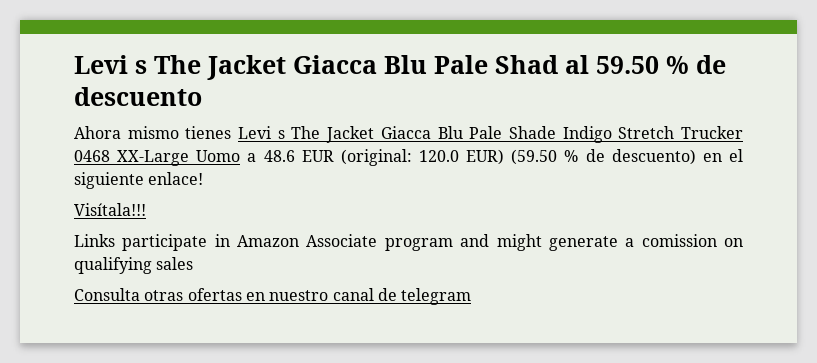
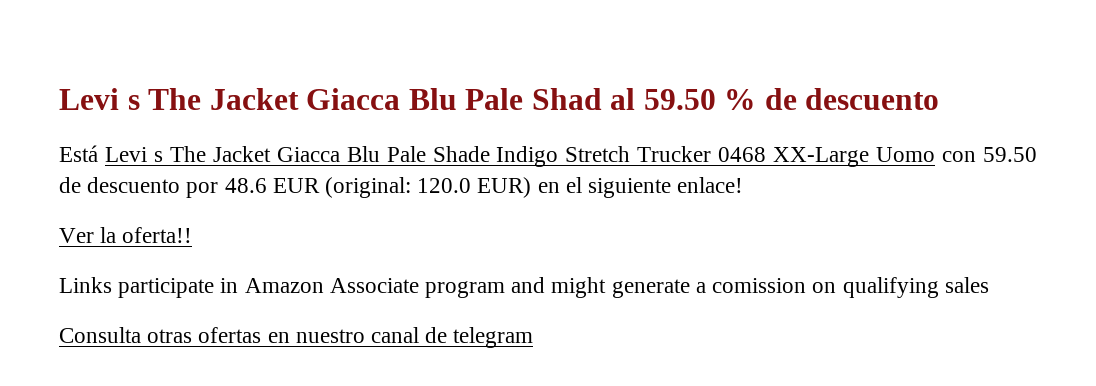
- Ahora mismo tienes Levi s The Jacket Giacca Blu Pale Shade Indigo Stretch Trucker 0468 XX-Large Uomo a 48.6 EUR (original: 120.0 EUR) (59.50 % de descuento) en el siguiente enlace!
+ Está Levi s The Jacket Giacca Blu Pale Shade Indigo Stretch Trucker 0468 XX-Large Uomo con 59.50 de descuento por 48.6 EUR (original: 120.0 EUR) en el siguiente enlace!
- Visítala!!!
+ Ver la oferta!!

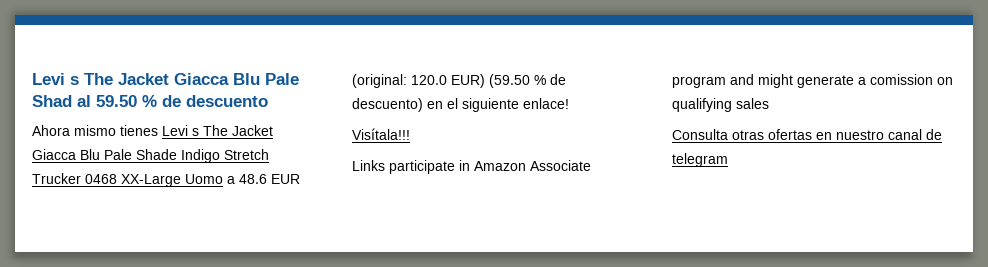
- Está Levi s The Jacket Giacca Blu Pale Shade Indigo Stretch Trucker 0468 XX-Large Uomo con 59.50 de descuento por 48.6 EUR (original: 120.0 EUR) en el siguiente enlace!
+ Ahora mismo tienes Levi s The Jacket Giacca Blu Pale Shade Indigo Stretch Trucker 0468 XX-Large Uomo a 48.6 EUR (original: 120.0 EUR) (59.50 % de descuento) en el siguiente enlace!
- Ver la oferta!!
+ Visítala!!!

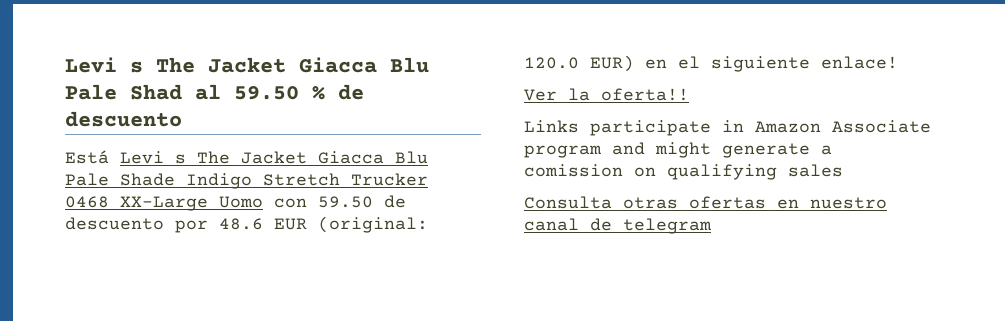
- Ahora mismo tienes Levi s The Jacket Giacca Blu Pale Shade Indigo Stretch Trucker 0468 XX-Large Uomo a 48.6 EUR (original: 120.0 EUR) (59.50 % de descuento) en el siguiente enlace!
+ Está Levi s The Jacket Giacca Blu Pale Shade Indigo Stretch Trucker 0468 XX-Large Uomo con 59.50 de descuento por 48.6 EUR (original: 120.0 EUR) en el siguiente enlace!
- Visítala!!!
+ Ver la oferta!!

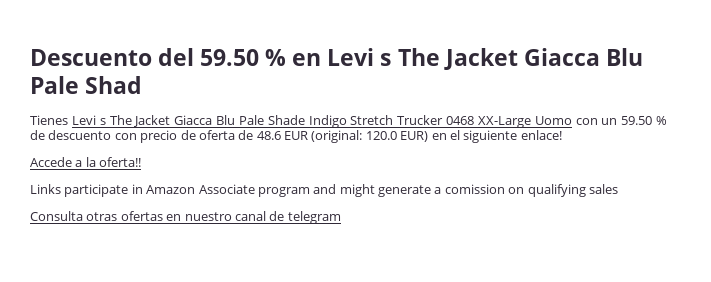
- Levi s The Jacket Giacca Blu Pale Shad al 59.50 % de descuento
- Está Levi s The Jacket Giacca Blu Pale Shade Indigo Stretch Trucker 0468 XX-Large Uomo con 59.50 de descuento por 48.6 EUR (original: 120.0 EUR) en el siguiente enlace!
+ Descuento del 59.50 % en Levi s The Jacket Giacca Blu Pale Shad
+ Tienes Levi s The Jacket Giacca Blu Pale Shade Indigo Stretch Trucker 0468 XX-Large Uomo con un 59.50 % de descuento con precio de oferta de 48.6 EUR (original: 120.0 EUR) en el siguiente enlace!
- Ver la oferta!!
+ Accede a la oferta!!

